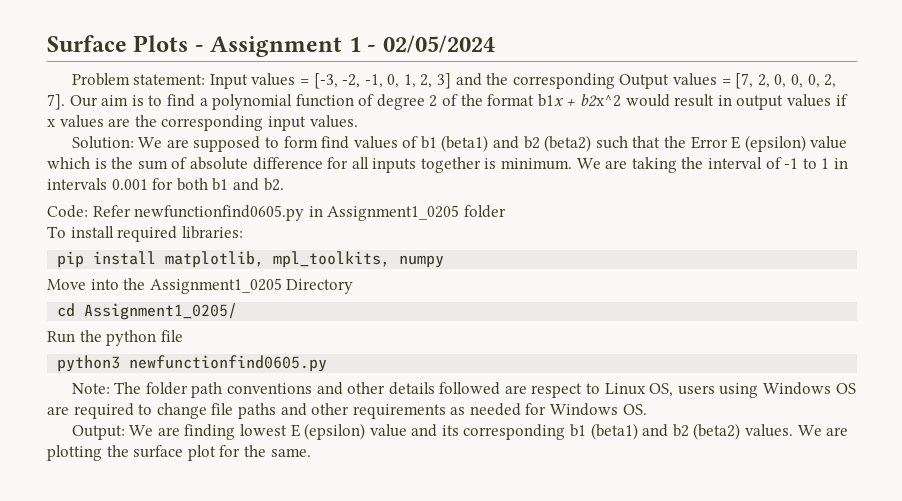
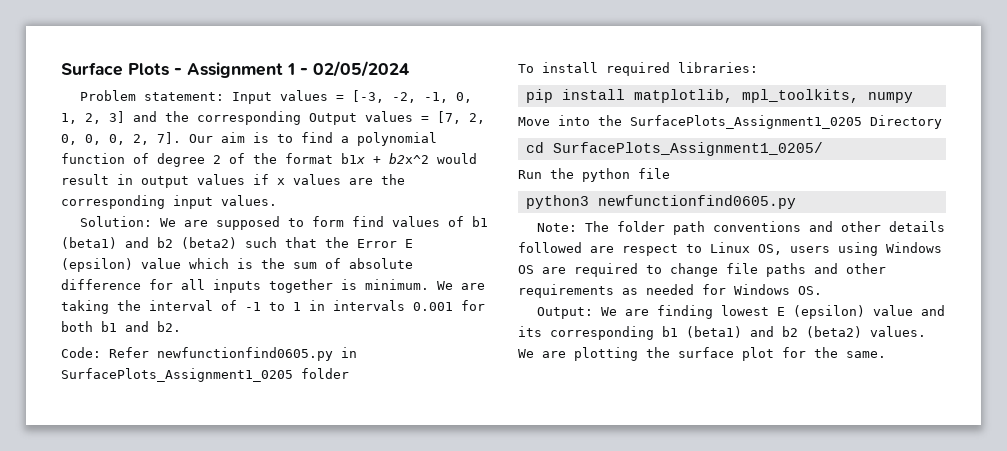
- Code: Refer newfunctionfind0605.py in Assignment1_0205 folder
+ Code: Refer newfunctionfind0605.py in SurfacePlots_Assignment1_0205 folder
- Move into the Assignment1_0205 Directory
+ Move into the SurfacePlots_Assignment1_0205 Directory
- cd Assignment1_0205/
+ cd SurfacePlots_Assignment1_0205/

